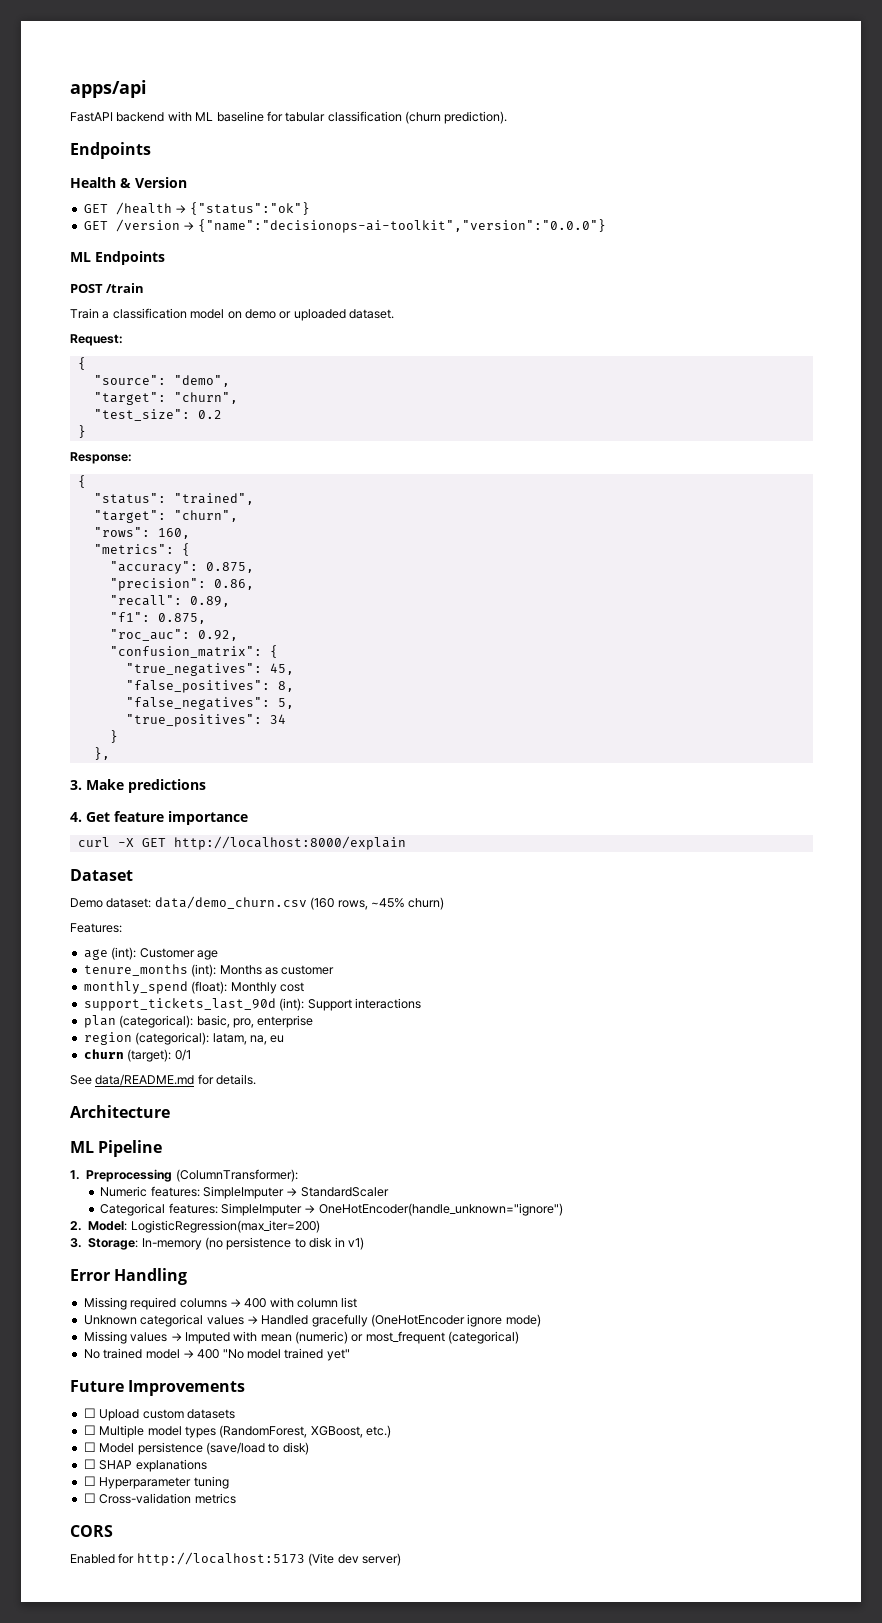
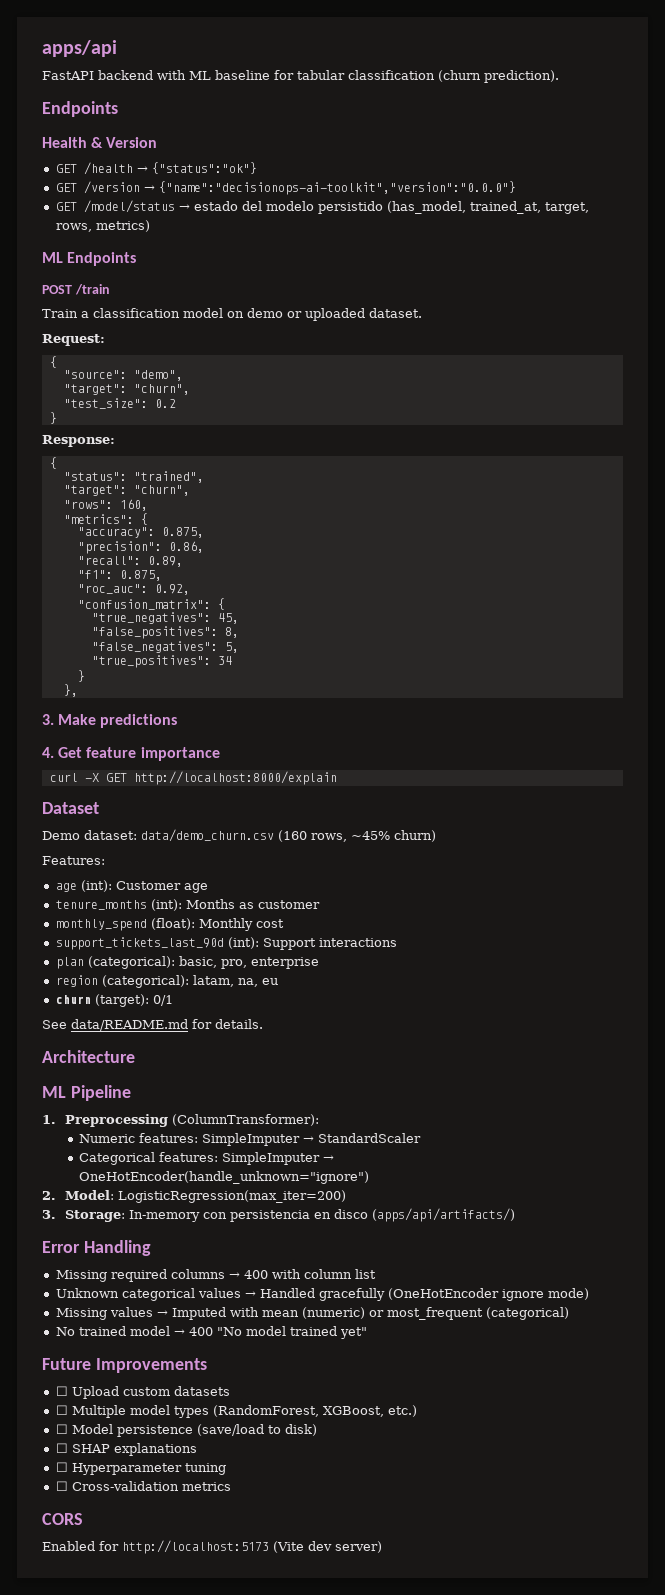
+ GET /model/status → estado del modelo persistido (has_model, trained_at, target, rows, metrics)
- 3. Storage: In-memory (no persistence to disk in v1)
+ 3. Storage: In-memory con persistencia en disco (apps/api/artifacts/)

